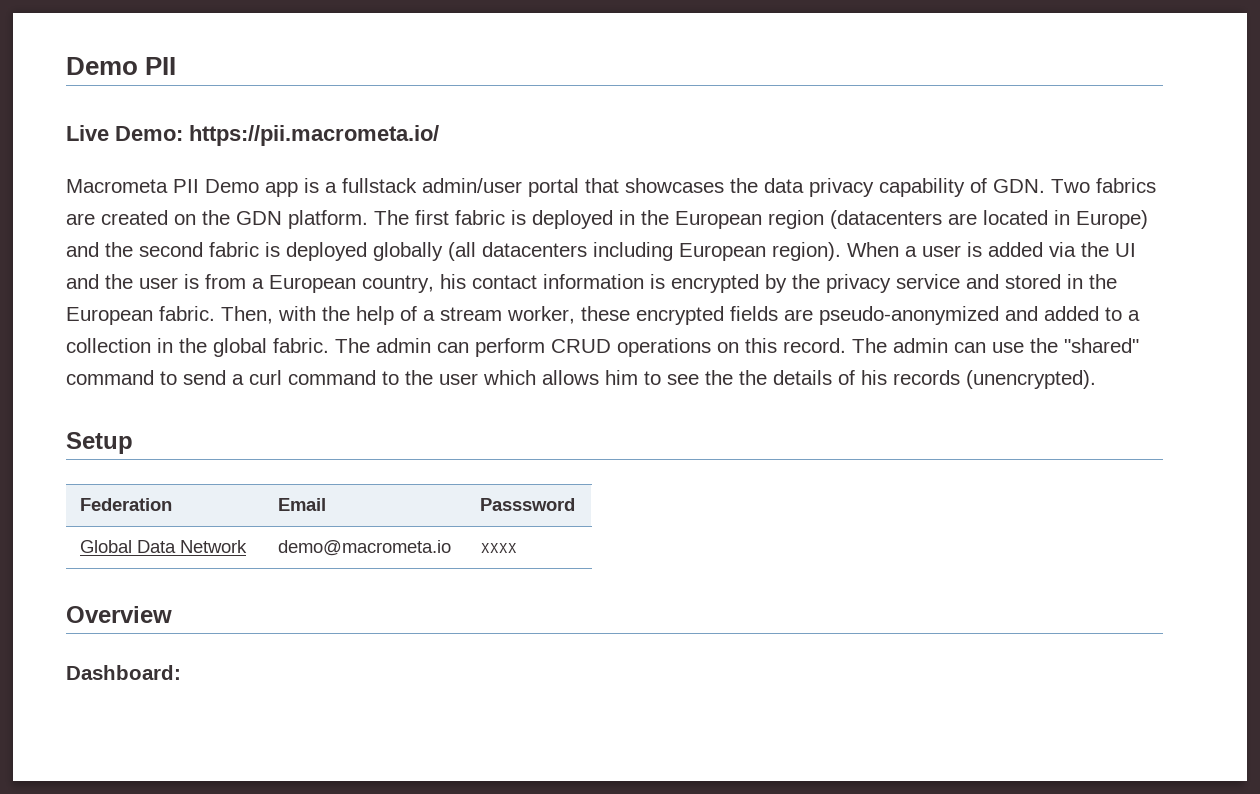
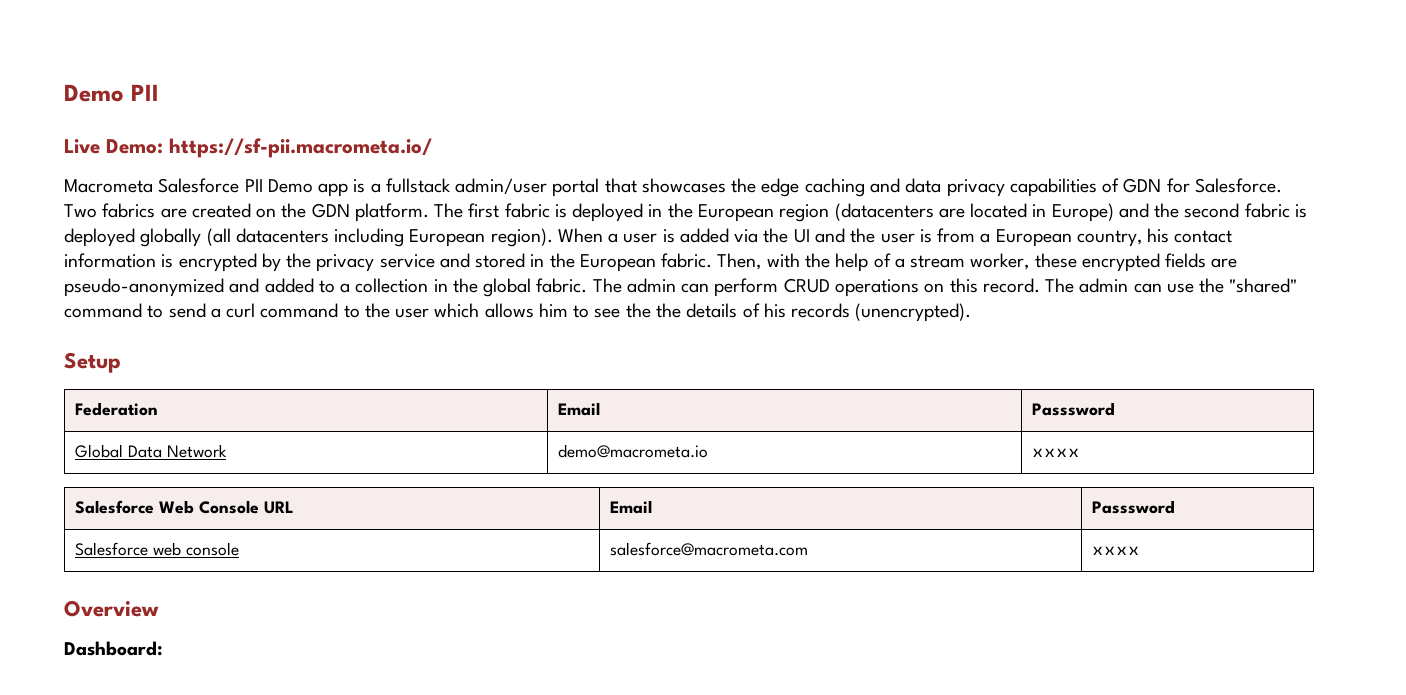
- Live Demo: https://pii.macrometa.io/
+ Live Demo: https://sf-pii.macrometa.io/
- Macrometa PII Demo app is a fullstack admin/user portal that showcases the data privacy capability of GDN. Two fabrics are created on the GDN platform.
+ Macrometa Salesforce PII Demo app is a fullstack admin/user portal that showcases the edge caching and data privacy capabilities of GDN for Salesforce. Two fabrics are created on the GDN platform.
+ Salesforce Web Console URL | Email | Passsword
+ Salesforce web console | salesforce@macrometa.com | xxxx

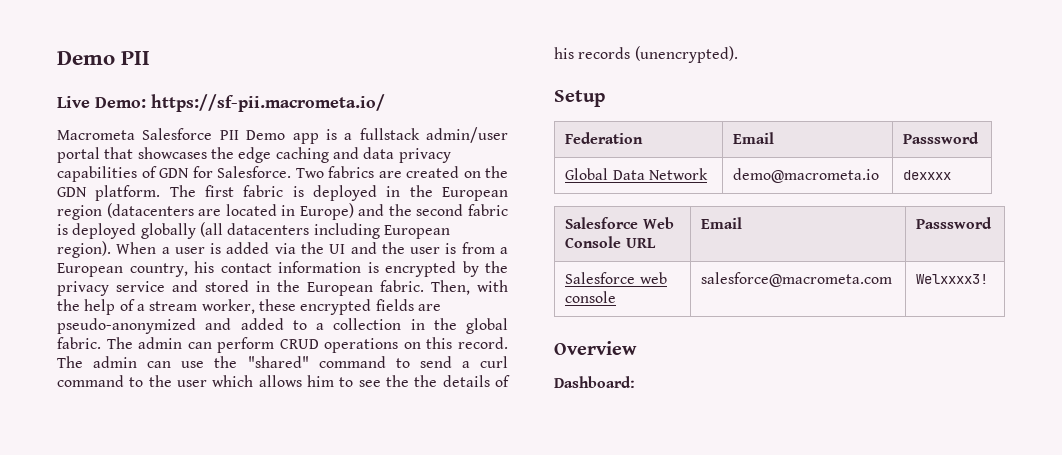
- Global Data Network | demo@macrometa.io | xxxx
+ Global Data Network | demo@macrometa.io | dexxxx
- Salesforce web console | salesforce@macrometa.com | xxxx
+ Salesforce web console | salesforce@macrometa.com | Welxxxx3!

